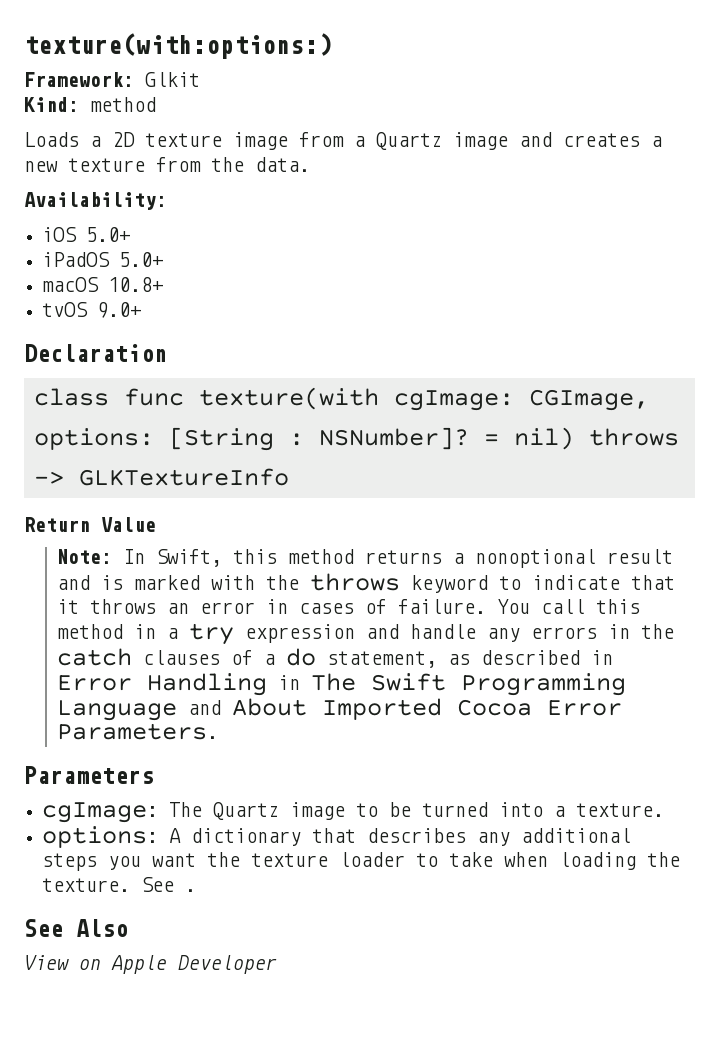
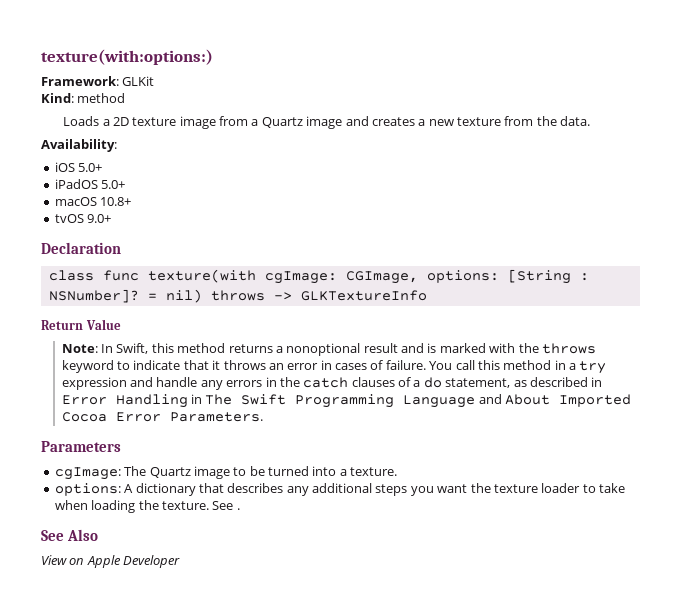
- Framework: Glkit
+ Framework: GLKit

